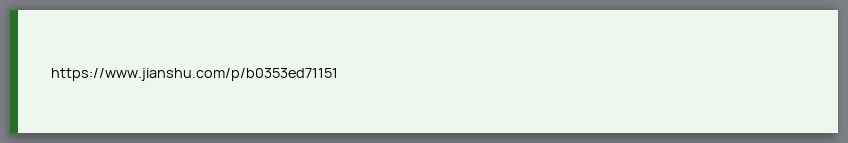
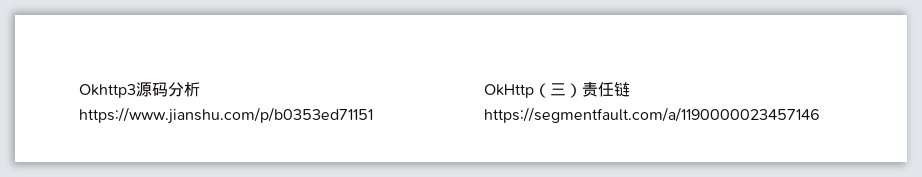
- https://www.jianshu.com/p/b0353ed71151
+ Okhttp3源码分析https://www.jianshu.com/p/b0353ed71151
+ OkHttp（三）责任链https://segmentfault.com/a/1190000023457146

